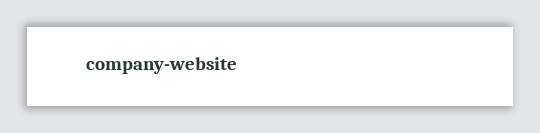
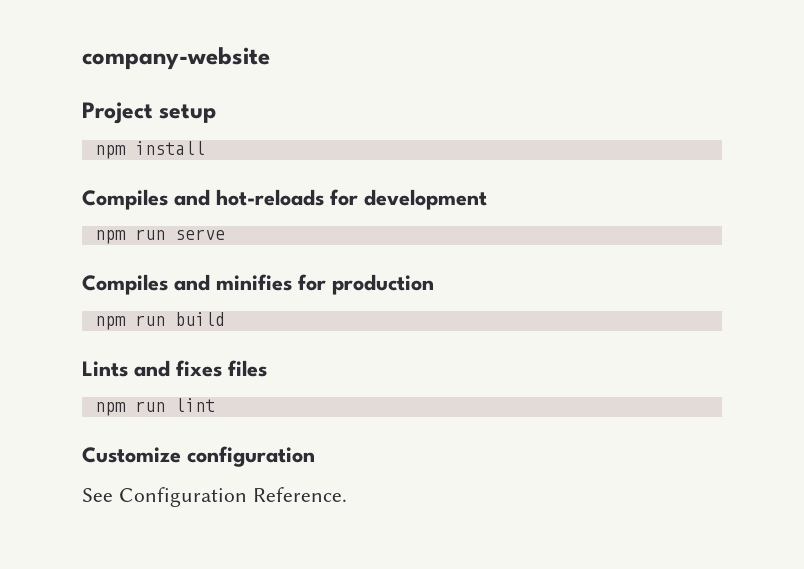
+ Project setup
+ npm install
+ Compiles and hot-reloads for development
+ npm run serve
+ Compiles and minifies for production
+ npm run build
+ Lints and fixes files
+ npm run lint
+ Customize configuration
+ See Configuration Reference.

